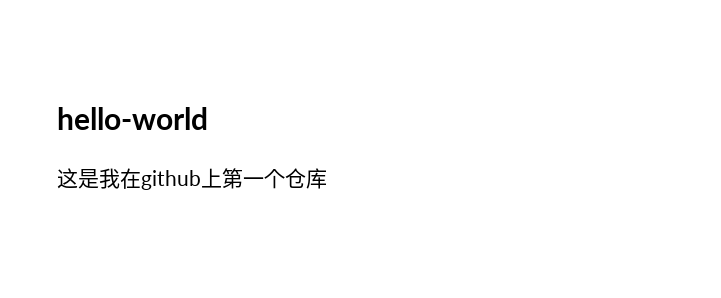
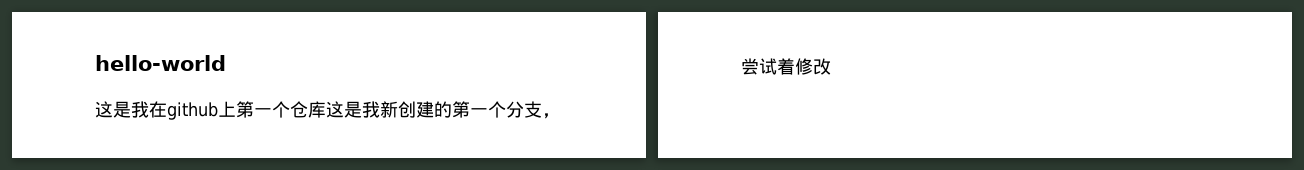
- 这是我在github上第一个仓库
+ 这是我在github上第一个仓库这是我新创建的第一个分支，尝试着修改

